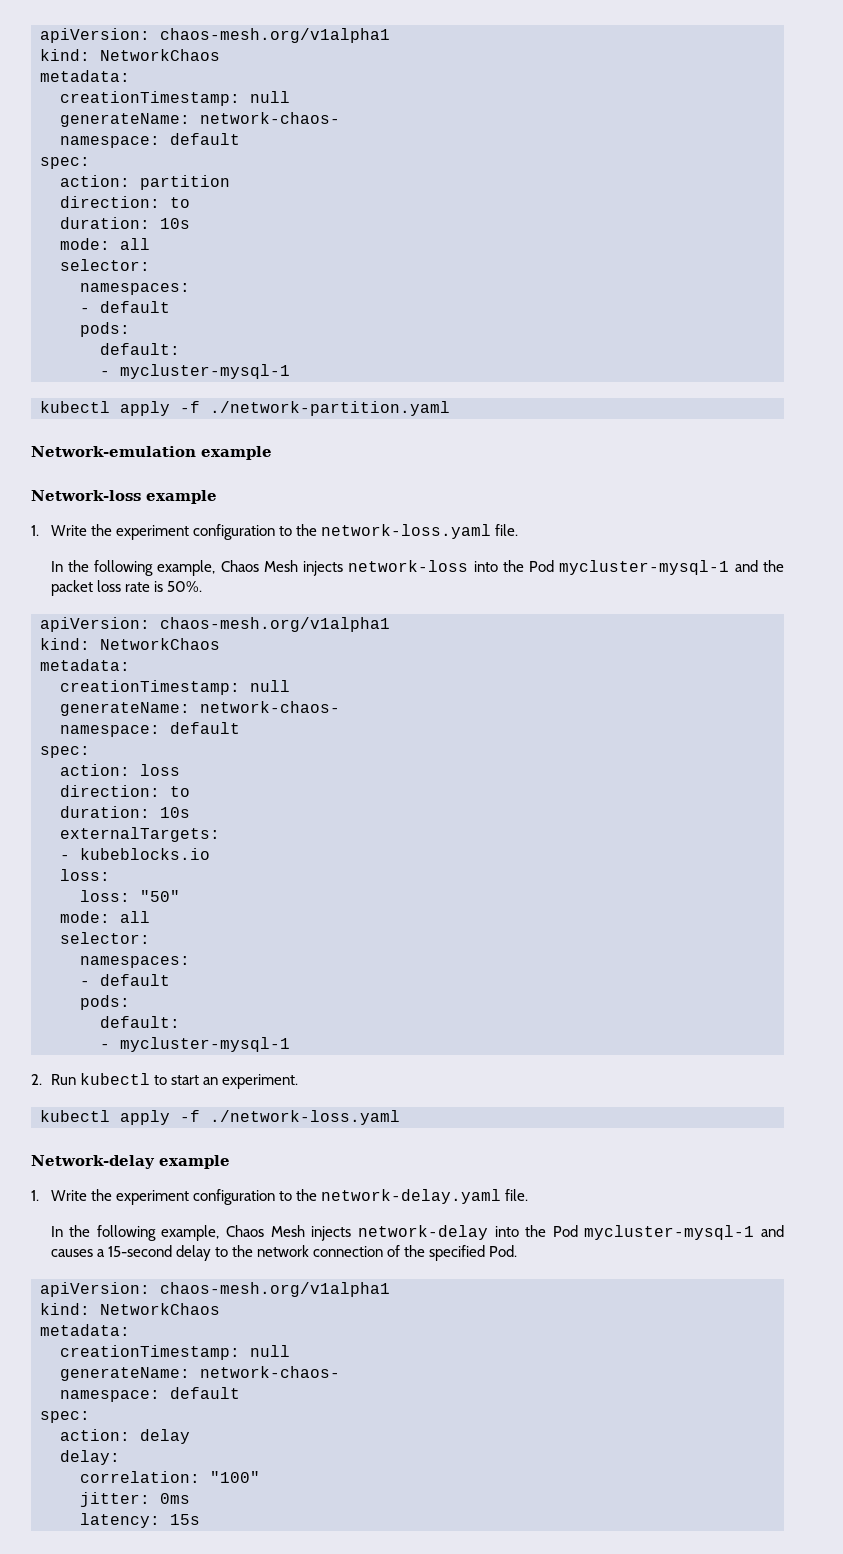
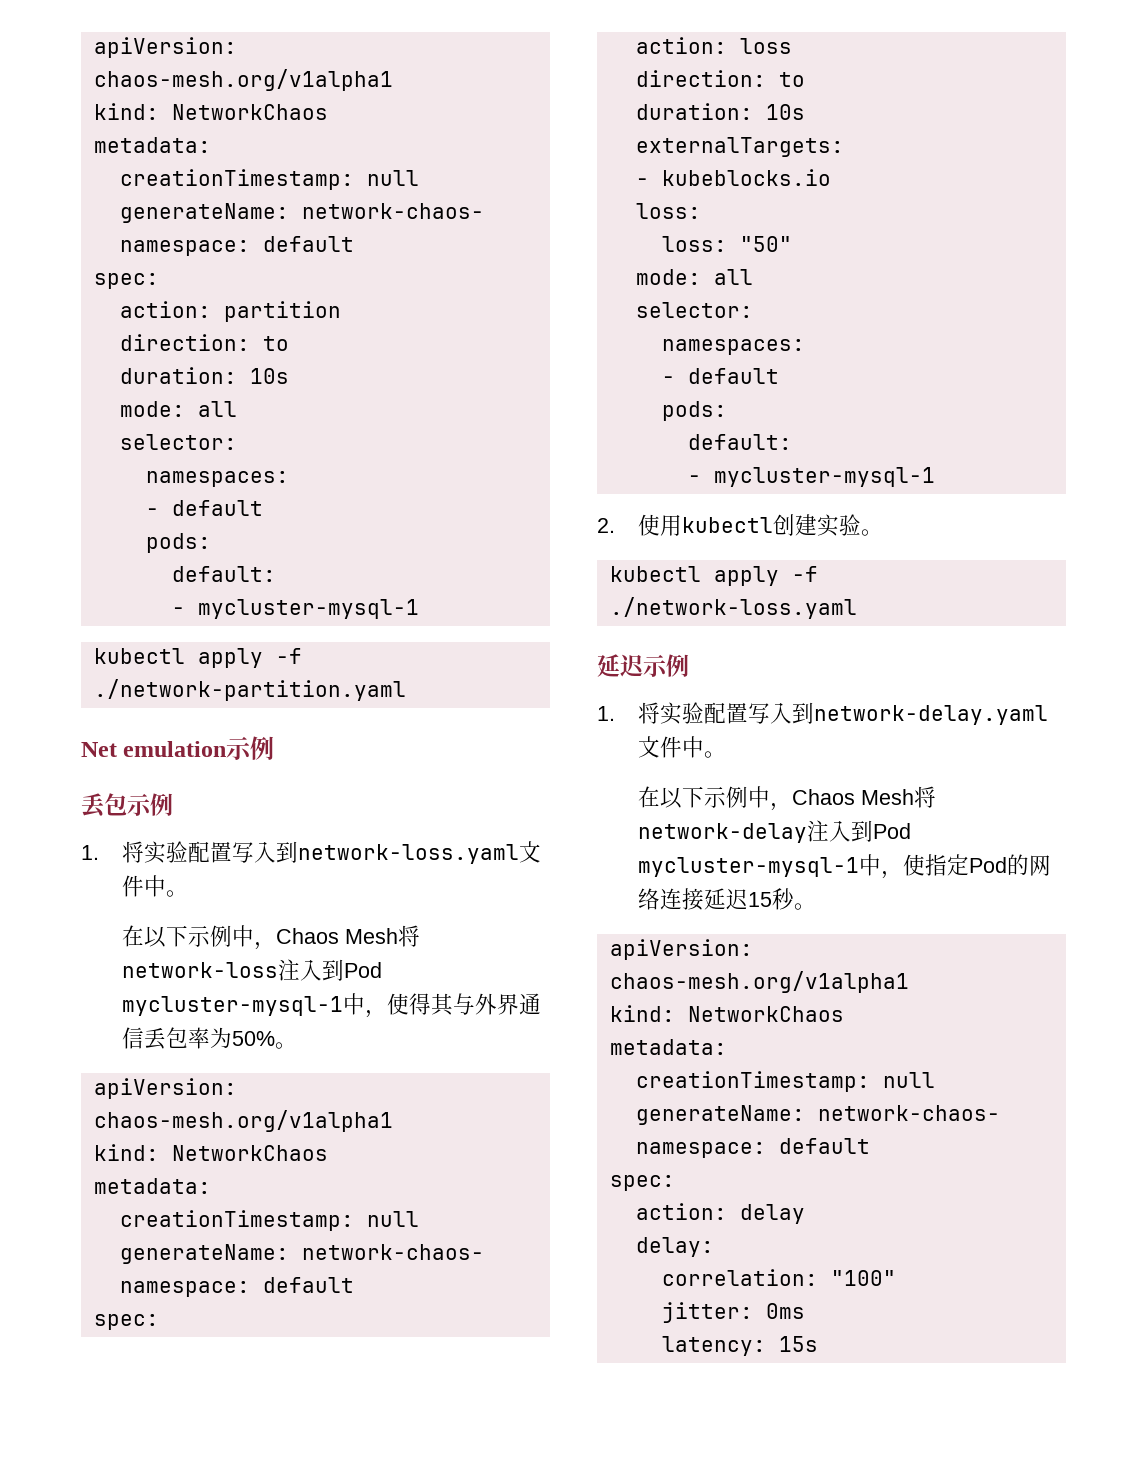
- Network-emulation example
- Network-loss example
- 1. Write the experiment configuration to the network-loss.yaml file.
- In the following example, Chaos Mesh injects network-loss into the Pod mycluster-mysql-1 and the packet loss rate is 50%.
+ Net emulation示例
+ 丢包示例
+ 1.将实验配置写入到network-loss.yaml文件中。
+ 在以下示例中，Chaos Mesh将network-loss注入到Pod mycluster-mysql-1中，使得其与外界通信丢包率为50%。
- 2. Run kubectl to start an experiment.
+ 2.使用kubectl创建实验。
- Network-delay example
- 1. Write the experiment configuration to the network-delay.yaml file.
- In the following example, Chaos Mesh injects network-delay into the Pod mycluster-mysql-1 and causes a 15-second delay to the network connection of the specified Pod.
+ 延迟示例
+ 1.将实验配置写入到network-delay.yaml文件中。
+ 在以下示例中，Chaos Mesh将network-delay注入到Pod mycluster-mysql-1中，使指定Pod的网络连接延迟15秒。

